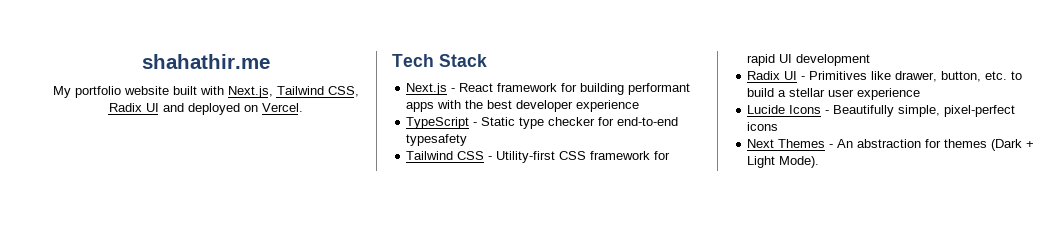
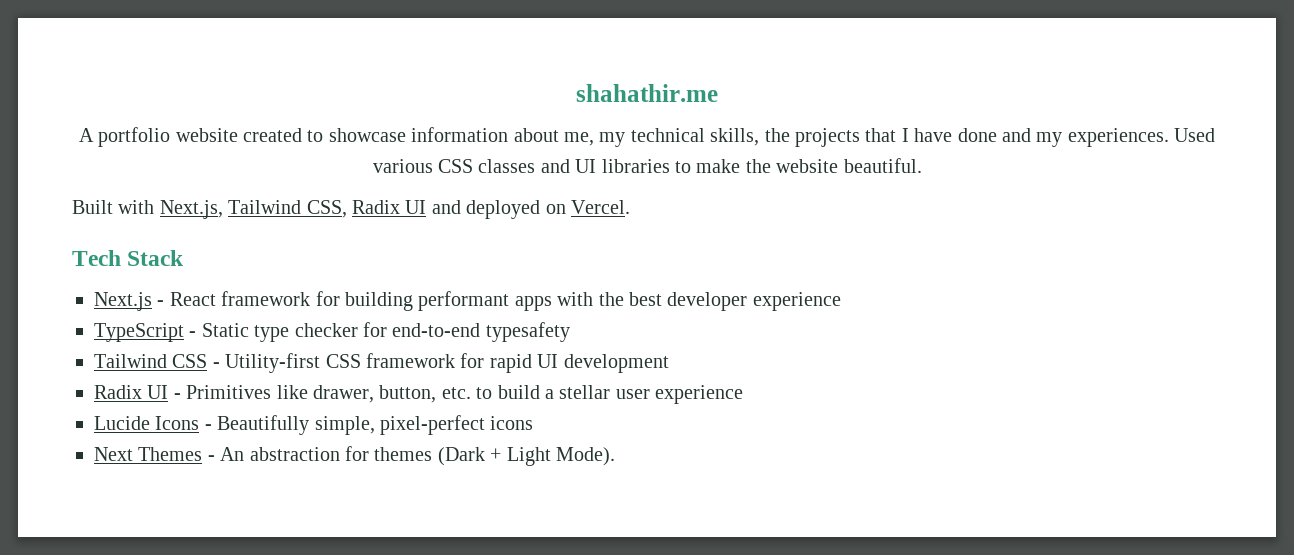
- My portfolio website built with Next.js, Tailwind CSS, Radix UI and deployed on Vercel.
+ A portfolio website created to showcase information about me, my technical skills, the projects that I have done and my experiences. Used various CSS classes and UI libraries to make the website beautiful.
+ Built with Next.js, Tailwind CSS, Radix UI and deployed on Vercel.

